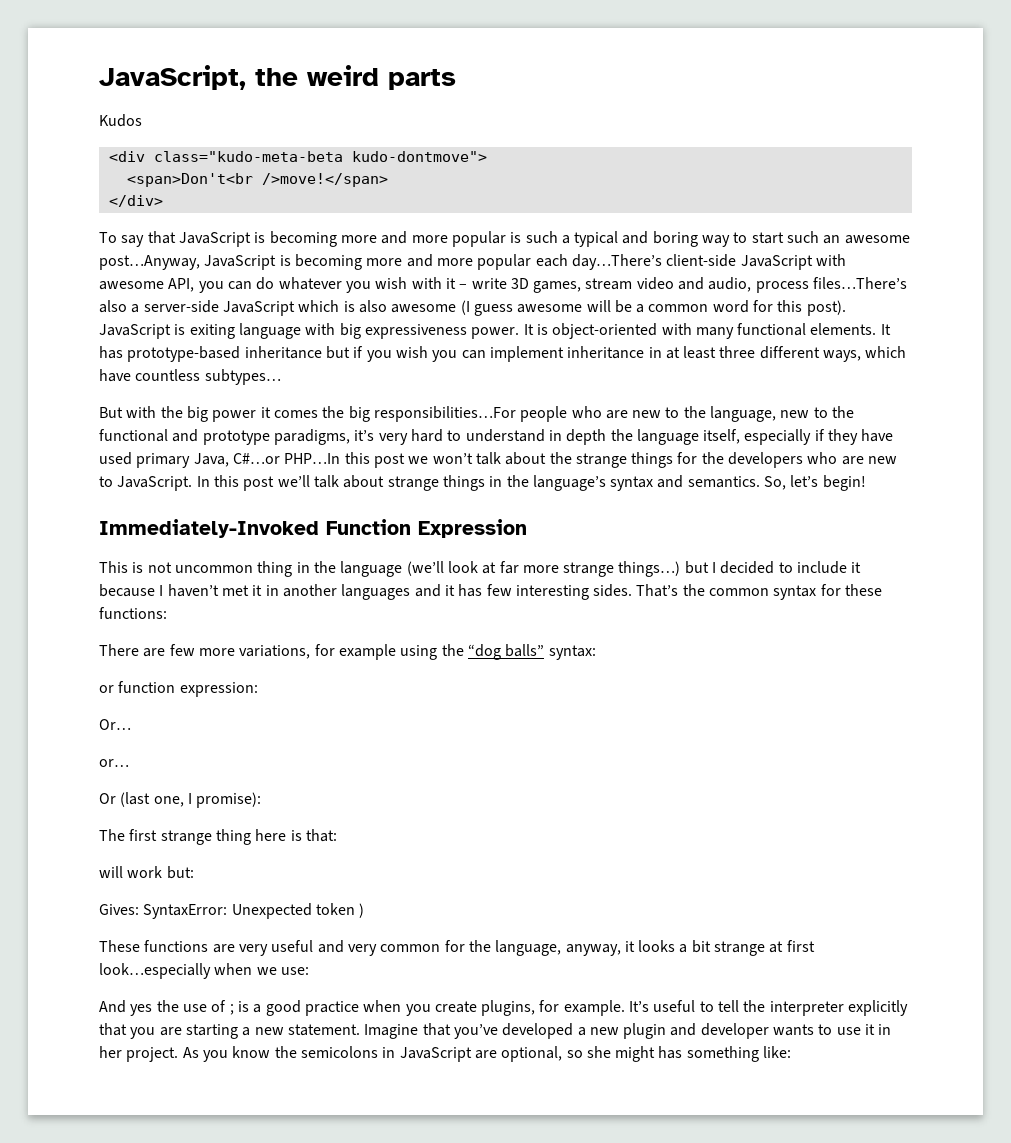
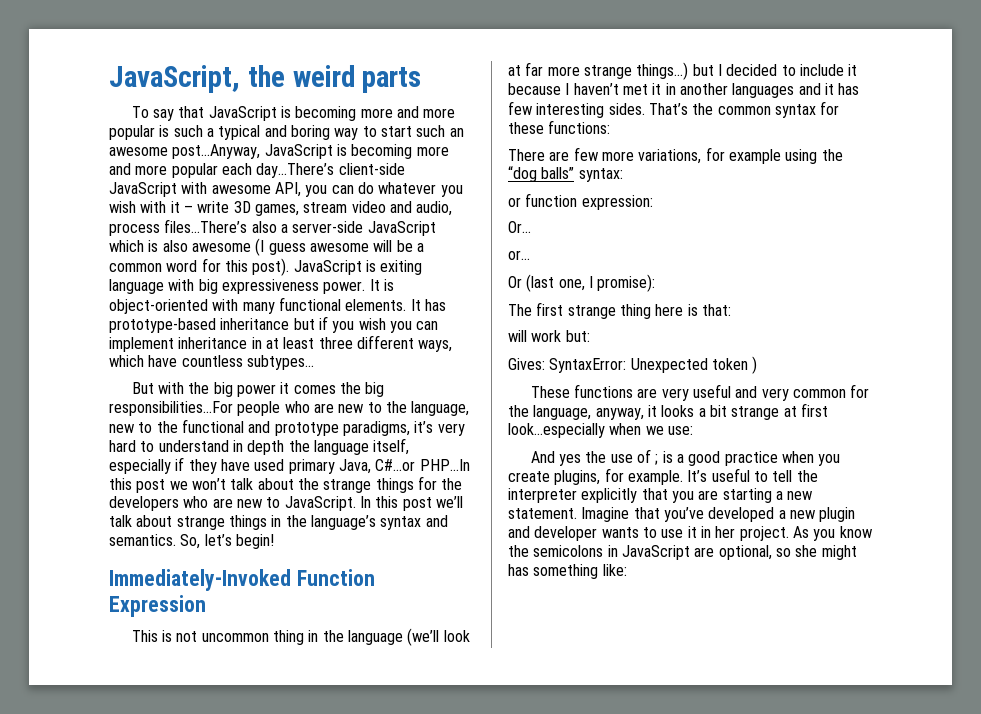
- Kudos
- <div class="kudo-meta-beta kudo-dontmove">
- <span>Don't<br />move!</span>
- </div>

